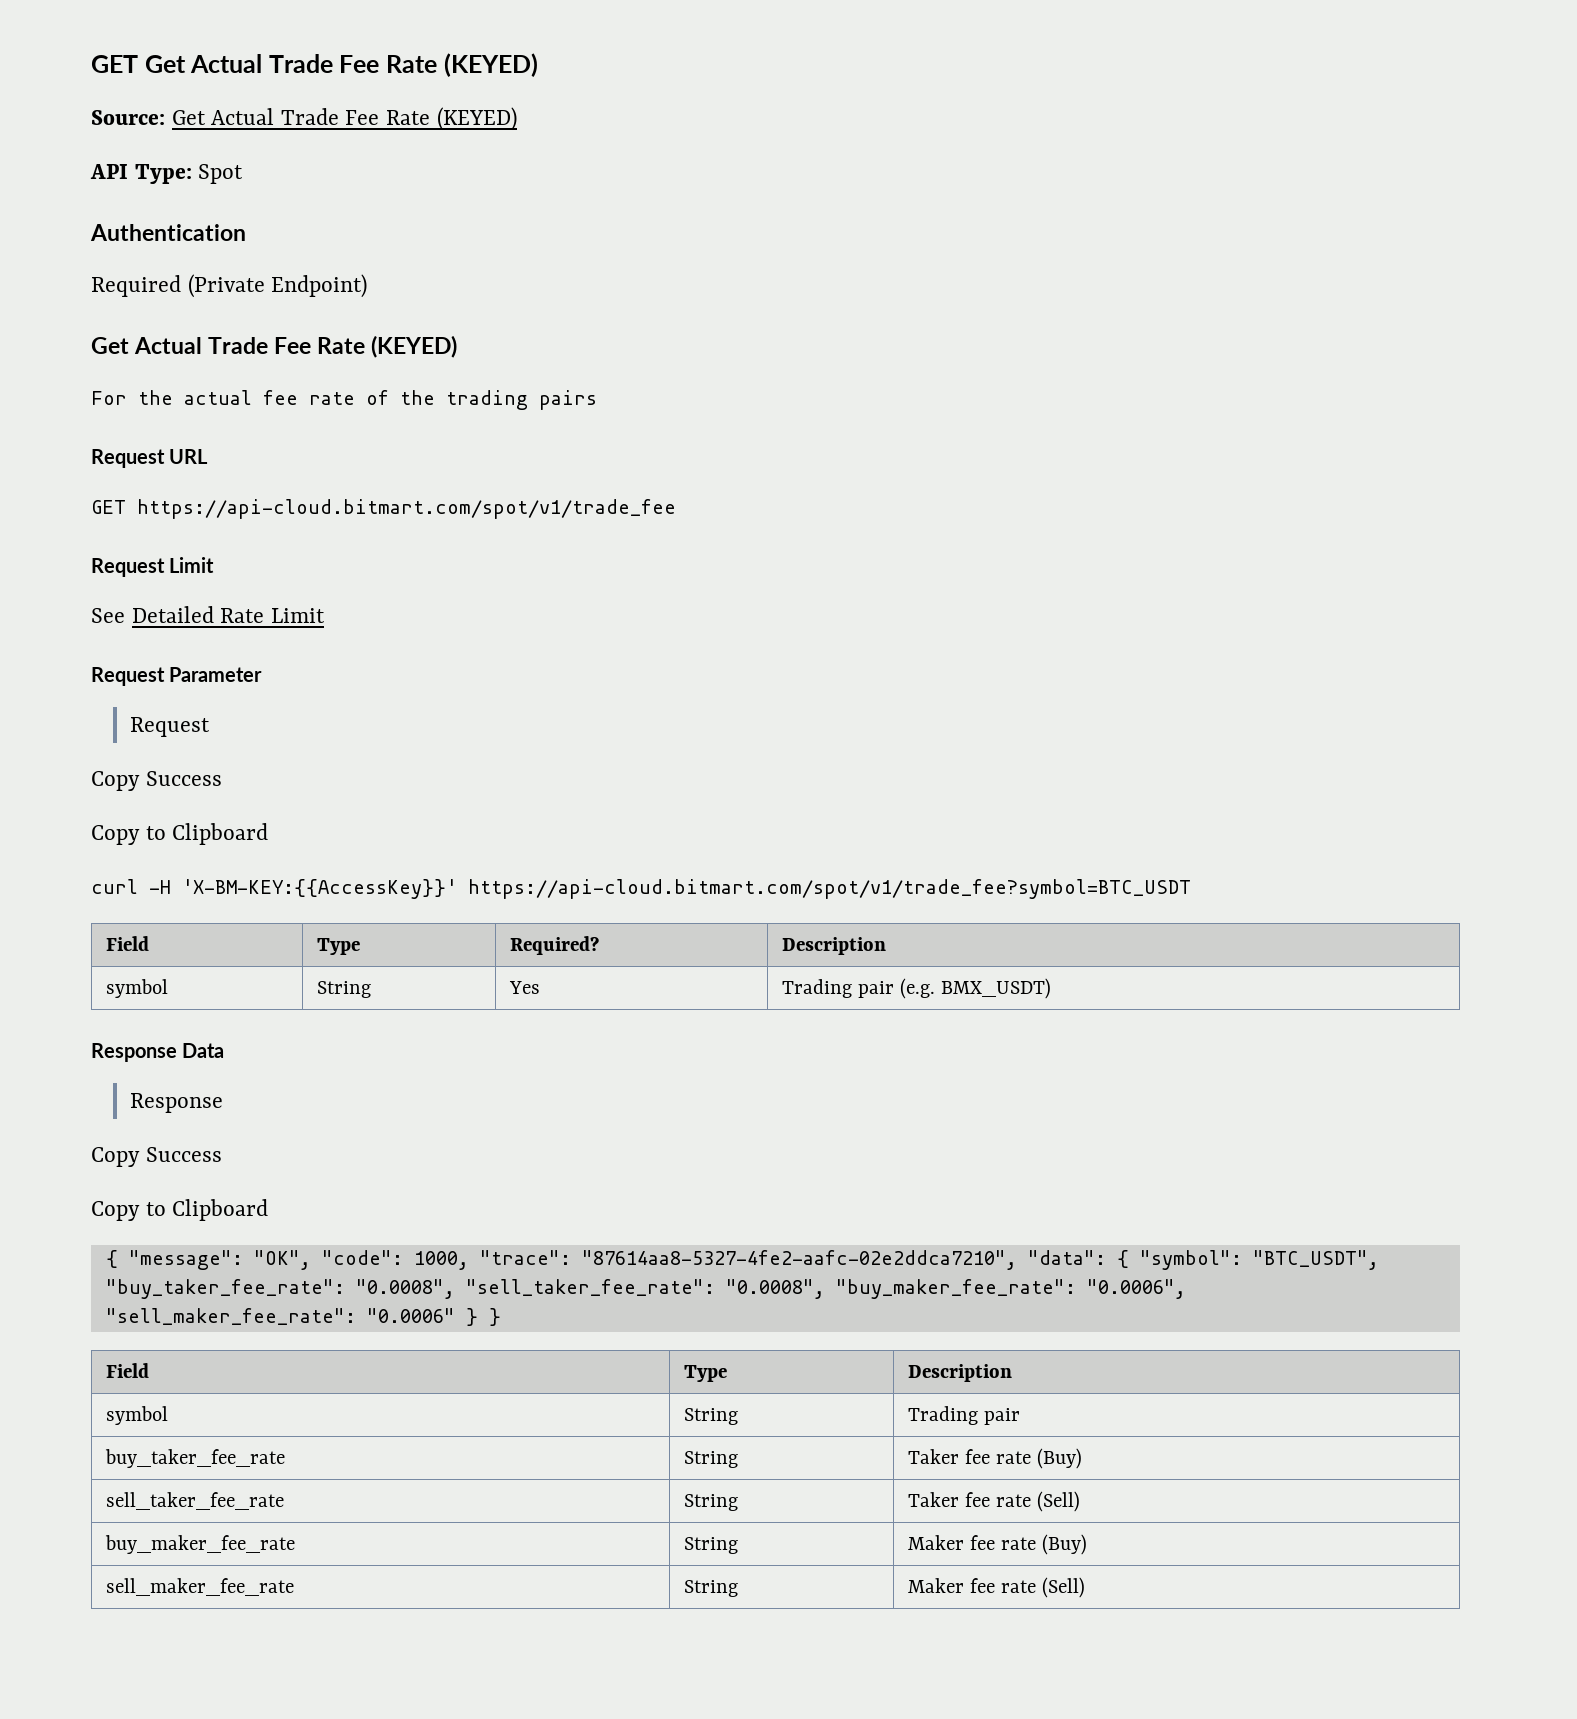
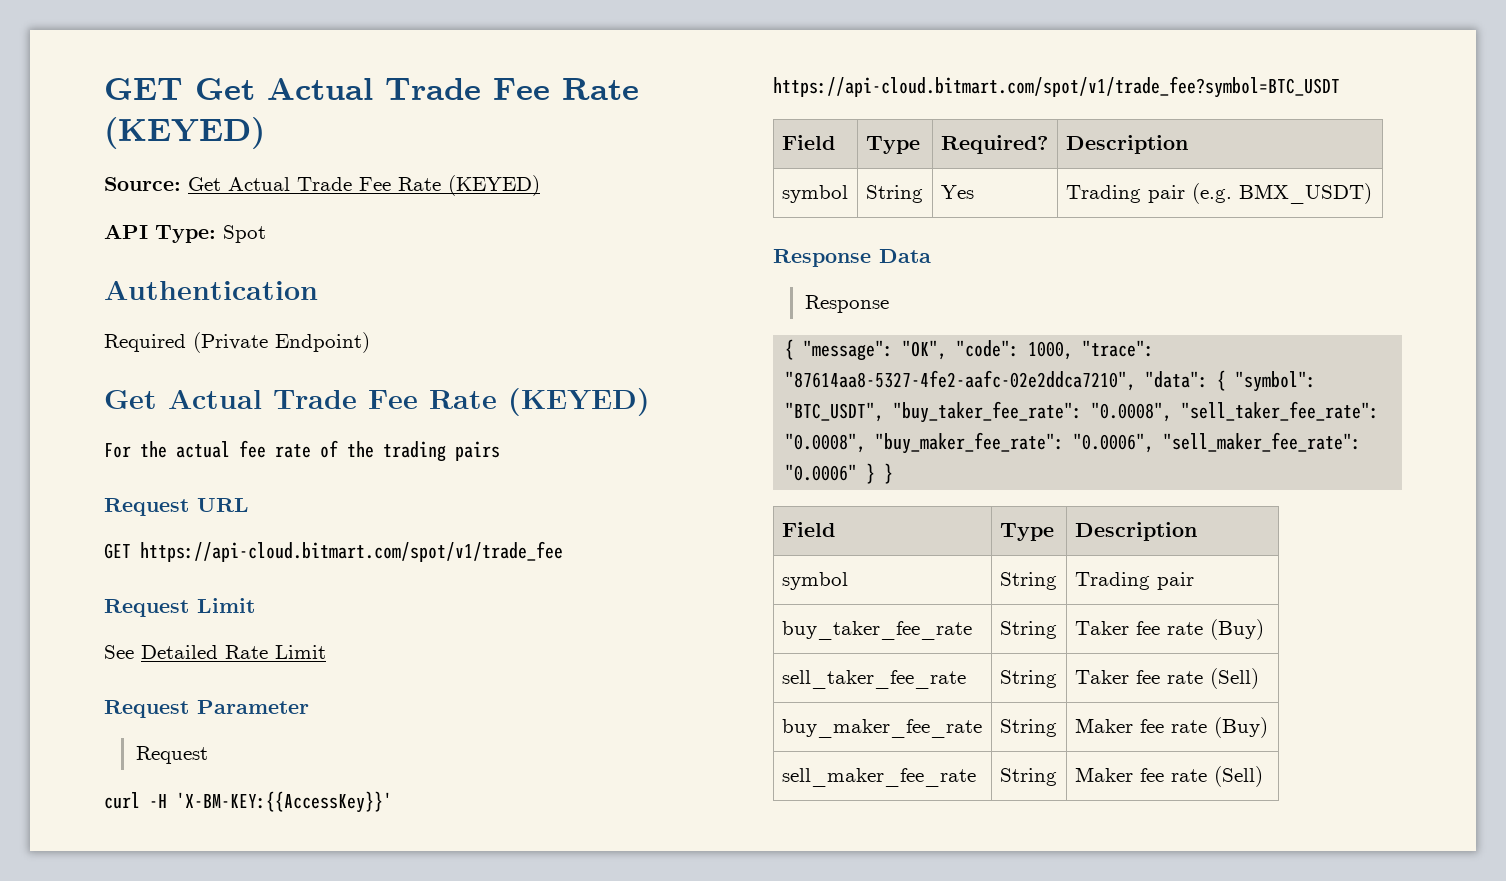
  Request Parameter
  Request
- Copy Success
- Copy to Clipboard
  Response Data
  Response
- Copy Success
- Copy to Clipboard

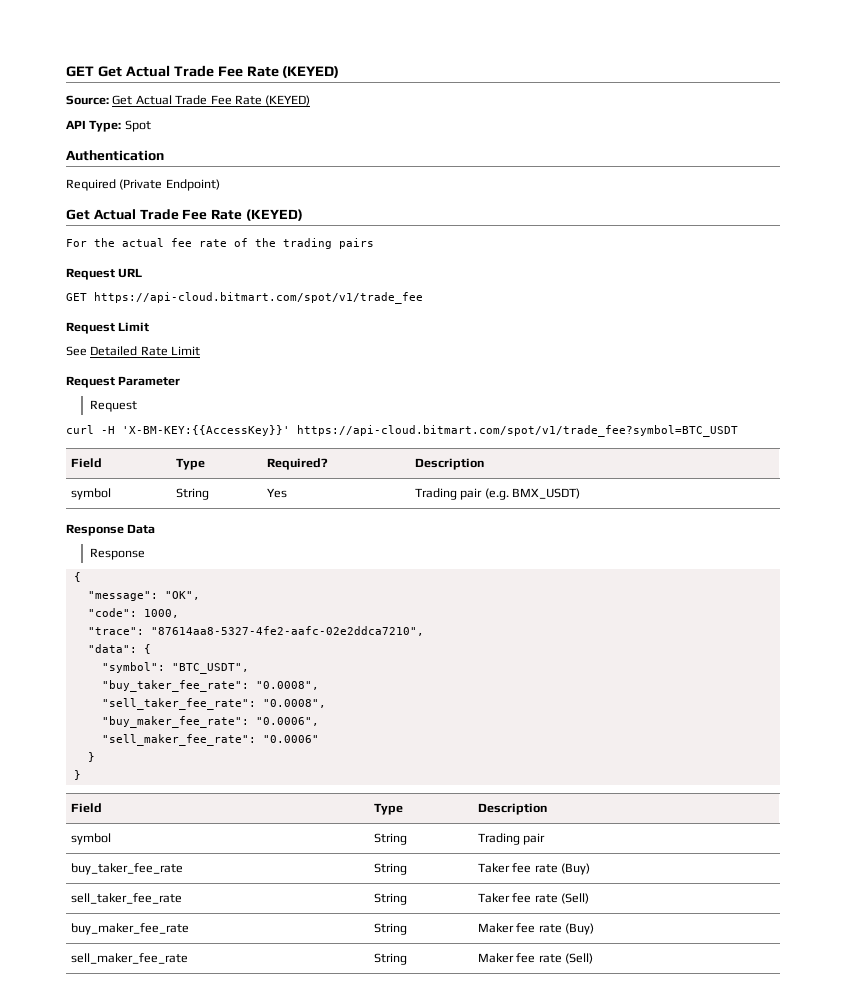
  Response Data
  Response
- { "message": "OK", "code": 1000, "trace": "87614aa8-5327-4fe2-aafc-02e2ddca7210", "data": { "symbol": "BTC_USDT", "buy_taker_fee_rate": "0.0008", "sell_taker_fee_rate": "0.0008", "buy_maker_fee_rate": "0.0006", "sell_maker_fee_rate": "0.0006" } }
+ {
+ "message": "OK",
+ "code": 1000,
+ "trace": "87614aa8-5327-4fe2-aafc-02e2ddca7210",
+ "data": {
+ "symbol": "BTC_USDT",
+ "buy_taker_fee_rate": "0.0008",
+ "sell_taker_fee_rate": "0.0008",
+ "buy_maker_fee_rate": "0.0006",
+ "sell_maker_fee_rate": "0.0006"
+ }
+ }

